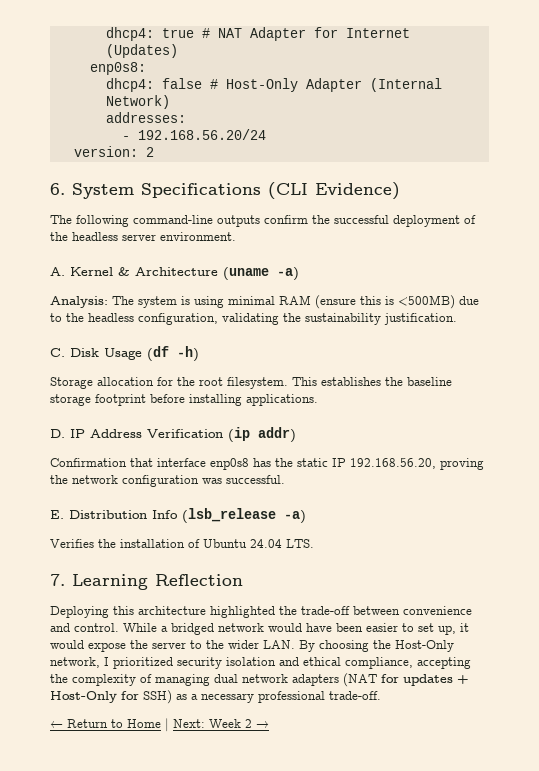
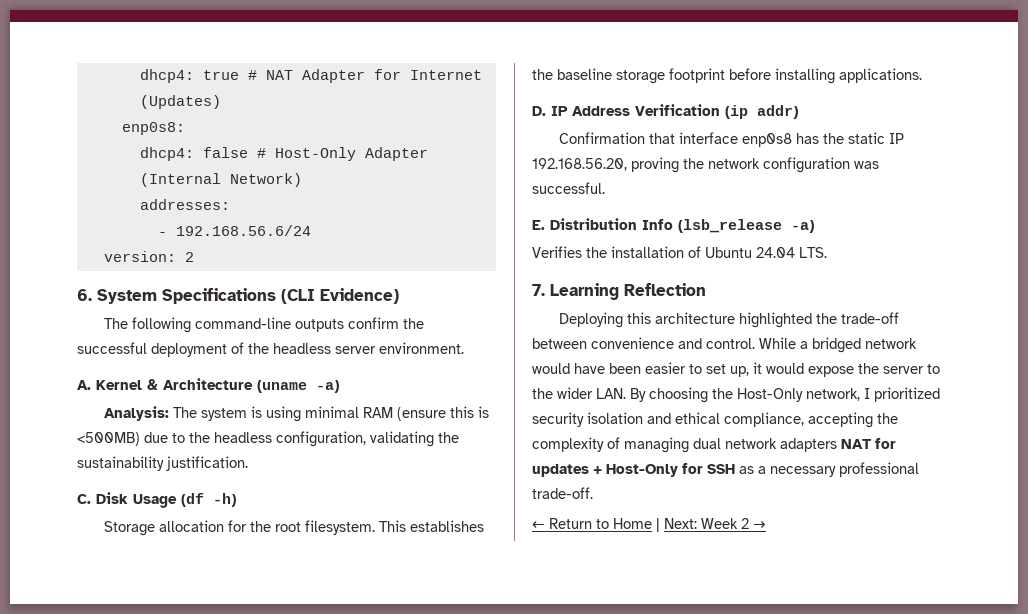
- - 192.168.56.20/24
+ - 192.168.56.6/24
- While a bridged network would have been easier to set up, it would expose the server to the wider LAN. By choosing the Host-Only network, I prioritized security isolation and ethical compliance, accepting the complexity of managing dual network adapters (NAT for updates + Host-Only for SSH) as a necessary professional trade-off.
+ While a bridged network would have been easier to set up, it would expose the server to the wider LAN. By choosing the Host-Only network, I prioritized security isolation and ethical compliance, accepting the complexity of managing dual network adapters NAT for updates + Host-Only for SSH as a necessary professional trade-off.

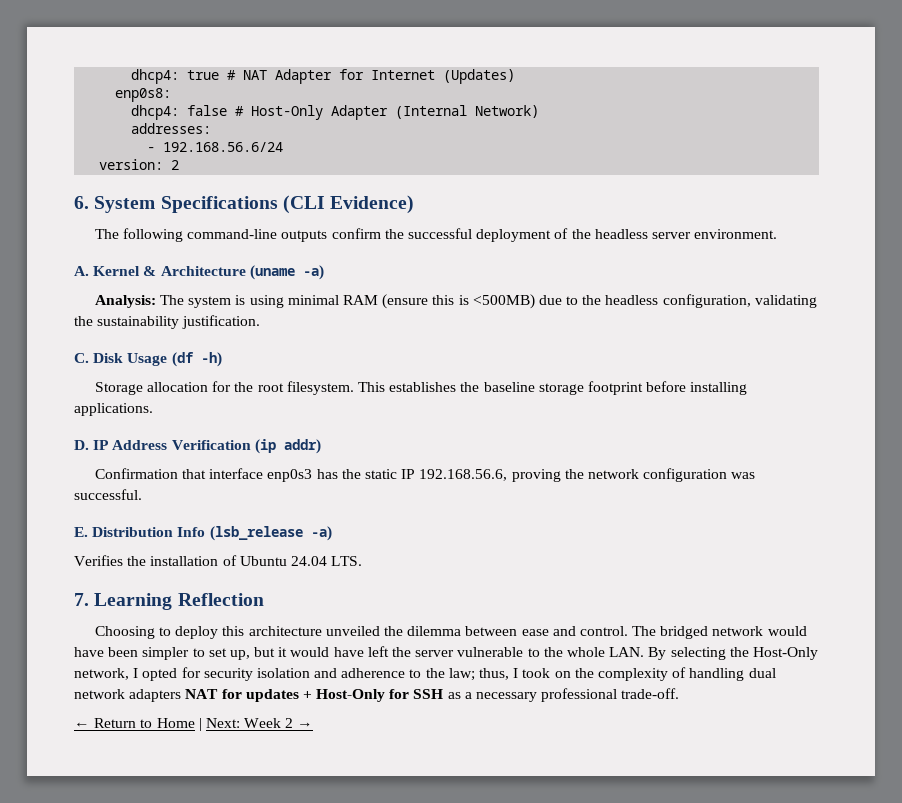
- Confirmation that interface enp0s8 has the static IP 192.168.56.20, proving the network configuration was successful.
+ Confirmation that interface enp0s3 has the static IP 192.168.56.6, proving the network configuration was successful.
- Deploying this architecture highlighted the trade-off between convenience and control. While a bridged network would have been easier to set up, it would expose the server to the wider LAN. By choosing the Host-Only network, I prioritized security isolation and ethical compliance, accepting the complexity of managing dual network adapters NAT for updates + Host-Only for SSH as a necessary professional trade-off.
+ Choosing to deploy this architecture unveiled the dilemma between ease and control. The bridged network would have been simpler to set up, but it would have left the server vulnerable to the whole LAN. By selecting the Host-Only network, I opted for security isolation and adherence to the law; thus, I took on the complexity of handling dual network adapters NAT for updates + Host-Only for SSH as a necessary professional trade-off.

